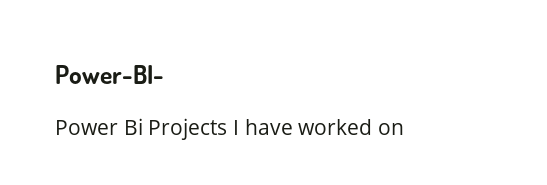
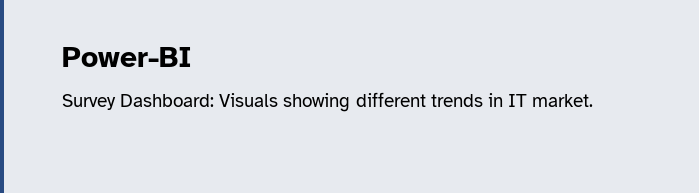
- Power-BI-
- Power Bi Projects I have worked on
+ Power-BI
+ Survey Dashboard: Visuals showing different trends in IT market.

